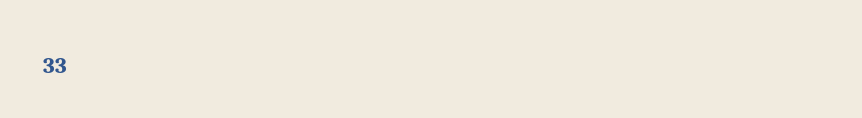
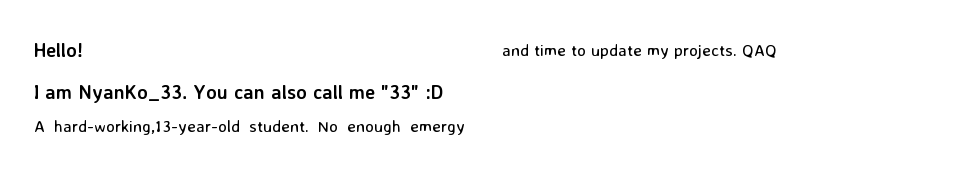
- 33
+ Hello!
+ I am NyanKo_33. You can also call me "33" :D
+ A hard-working,13-year-old student. No enough emergy and time to update my projects. QAQ

